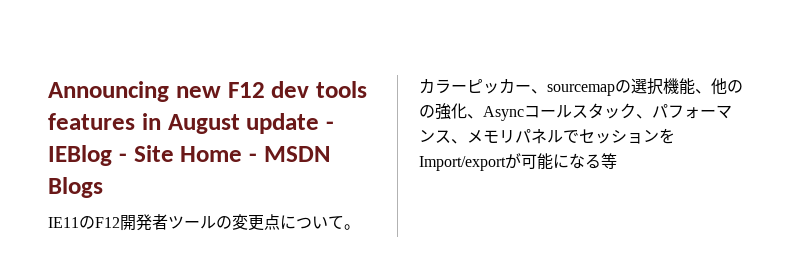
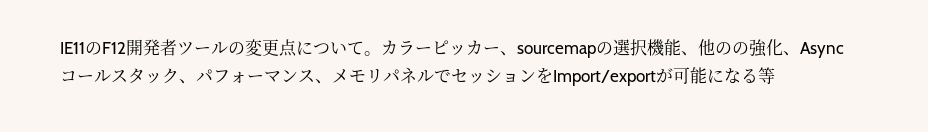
- Announcing new F12 dev tools features in August update - IEBlog - Site Home - MSDN Blogs

